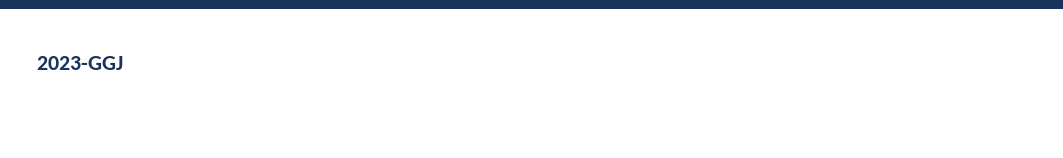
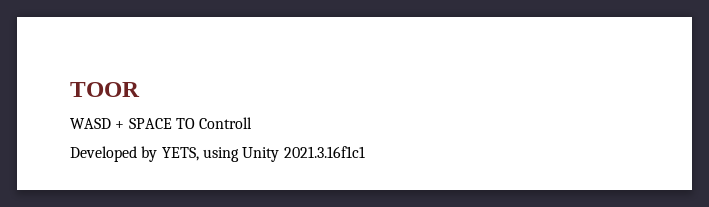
- 2023-GGJ
+ TOOR
+ WASD + SPACE TO Controll
+ Developed by YETS, using Unity 2021.3.16f1c1

